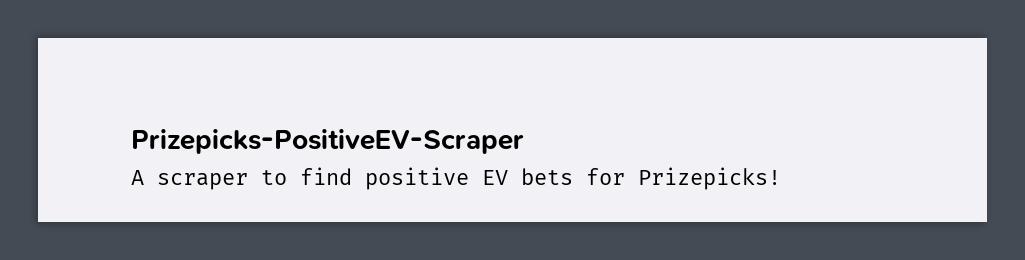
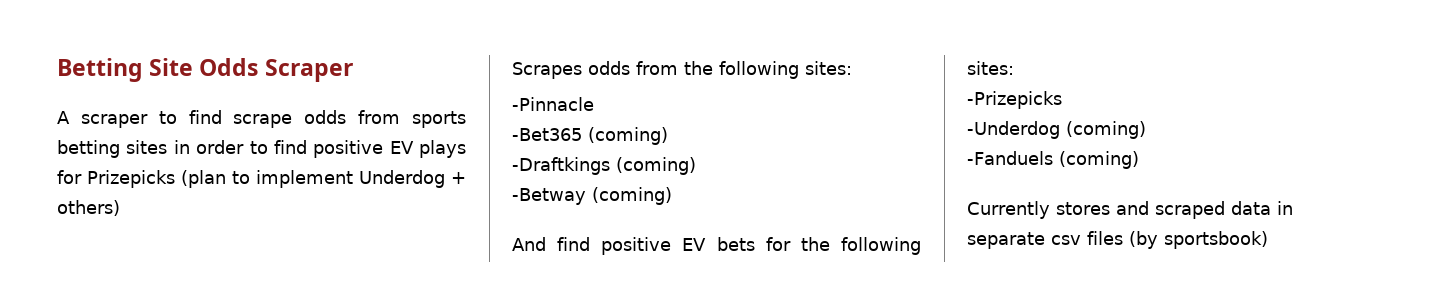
- Prizepicks-PositiveEV-Scraper
+ Betting Site Odds Scraper
- A scraper to find positive EV bets for Prizepicks!
+ A scraper to find scrape odds from sports betting sites in order to find positive EV plays for Prizepicks (plan to implement Underdog + others)
+ Scrapes odds from the following sites:
+ -Pinnacle
+ -Bet365 (coming)
+ -Draftkings (coming)
+ -Betway (coming)
+ And find positive EV bets for the following sites:
+ -Prizepicks
+ -Underdog (coming)
+ -Fanduels (coming)
+ Currently stores and scraped data in separate csv files (by sportsbook)

